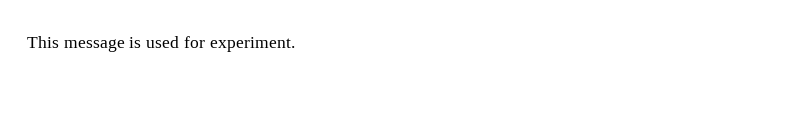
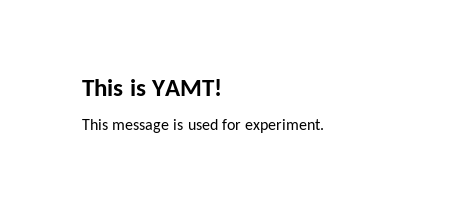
+ This is YAMT!

